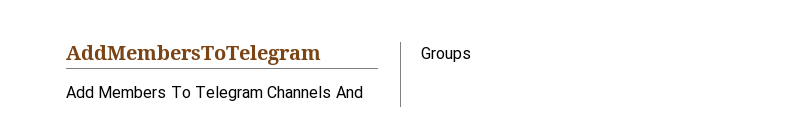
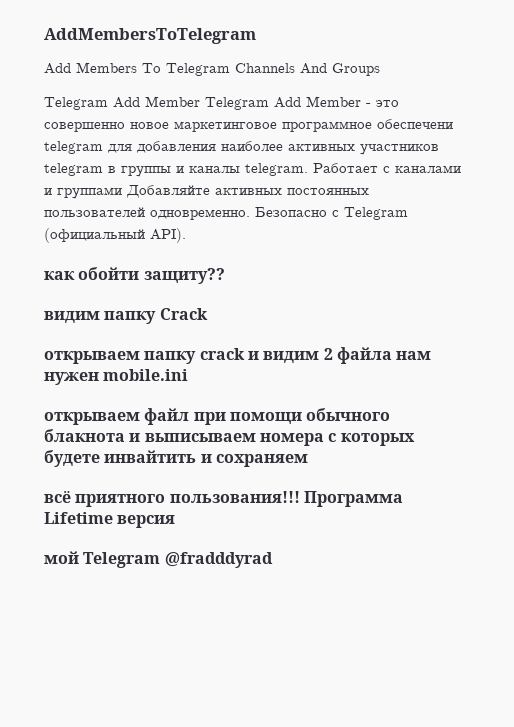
+ Telegram Add Member Telegram Add Member - это совершенно новое маркетинговое программное обеспечени telegram для добавления наиболее активных участников telegram в группы и каналы telegram. Работает с каналами и группами Добавляйте активных постоянных пользователей одновременно. Безопасно с Telegram (официальный API).
+ как обойти защиту??
+ видим папку Crack
+ открываем папку crack и видим 2 файла нам нужен mobile.ini
+ открываем файл при помощи обычного блакнота и выписываем номера с которых будете инвайтить и сохраняем
+ всё приятного пользования!!! Программа Lifetime версия
+ мой Telegram @fradddyrad

